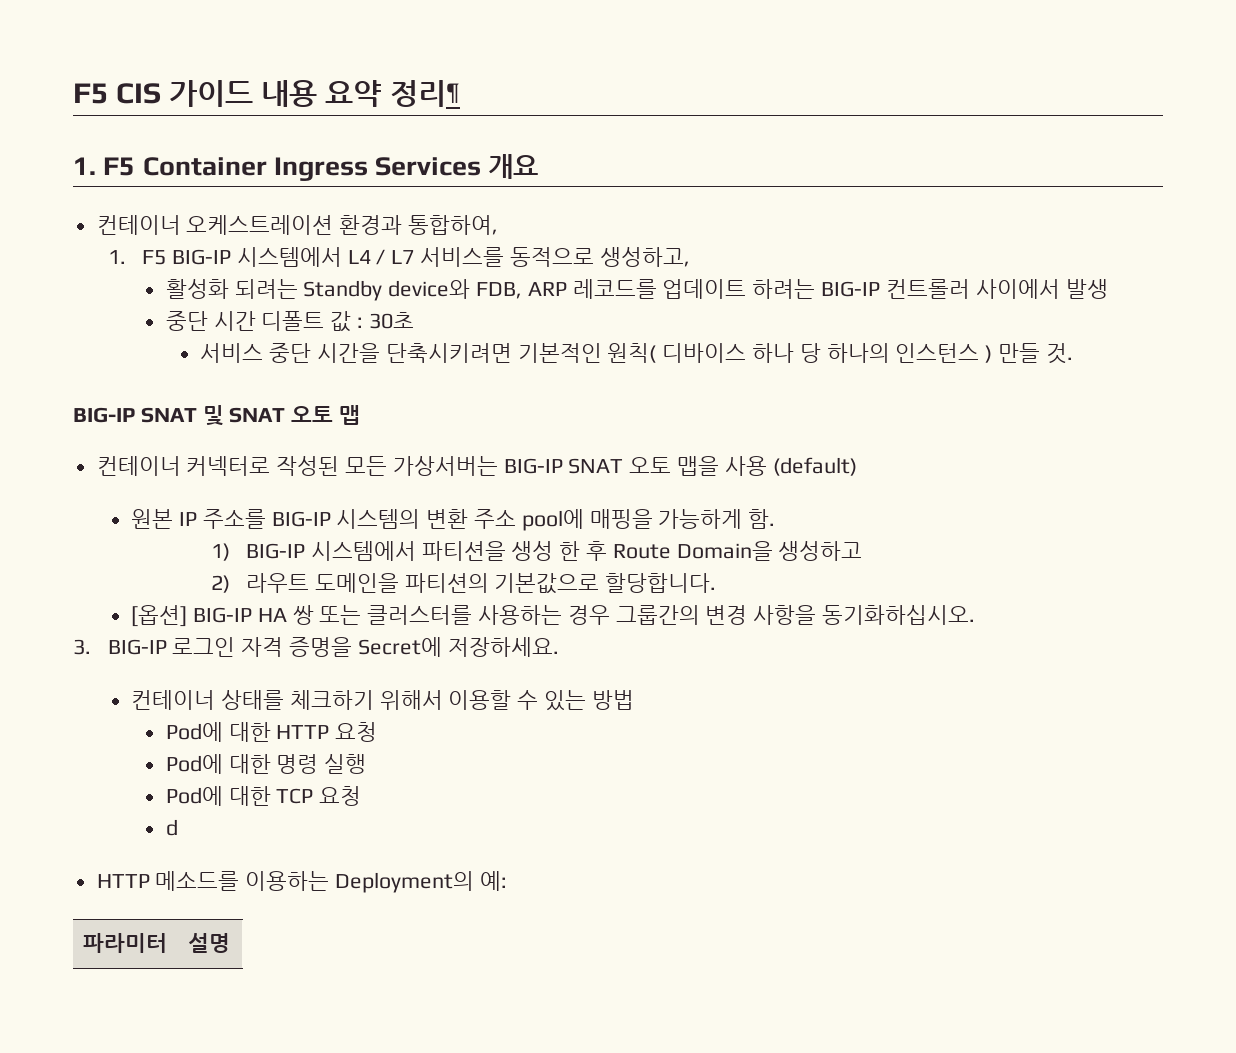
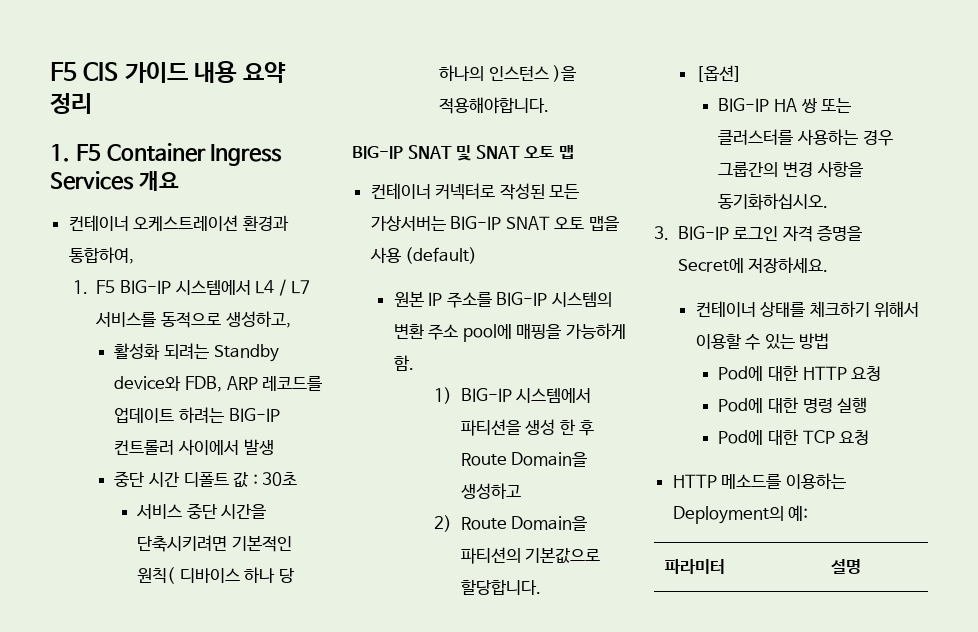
- F5 CIS 가이드 내용 요약 정리¶
+ F5 CIS 가이드 내용 요약 정리
- 서비스 중단 시간을 단축시키려면 기본적인 원칙( 디바이스 하나 당 하나의 인스턴스 ) 만들 것.
+ 서비스 중단 시간을 단축시키려면 기본적인 원칙( 디바이스 하나 당 하나의 인스턴스 )을 적용해야합니다.
- 2) 라우트 도메인을 파티션의 기본값으로 할당합니다.
+ 2) Route Domain을 파티션의 기본값으로 할당합니다.
- [옵션] BIG-IP HA 쌍 또는 클러스터를 사용하는 경우 그룹간의 변경 사항을 동기화하십시오.
+ [옵션]
+ BIG-IP HA 쌍 또는 클러스터를 사용하는 경우 그룹간의 변경 사항을 동기화하십시오.
- d

